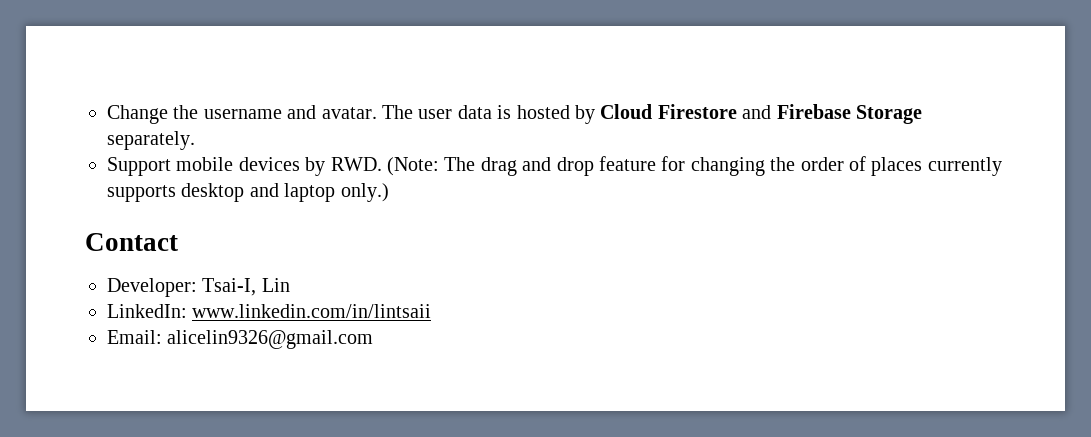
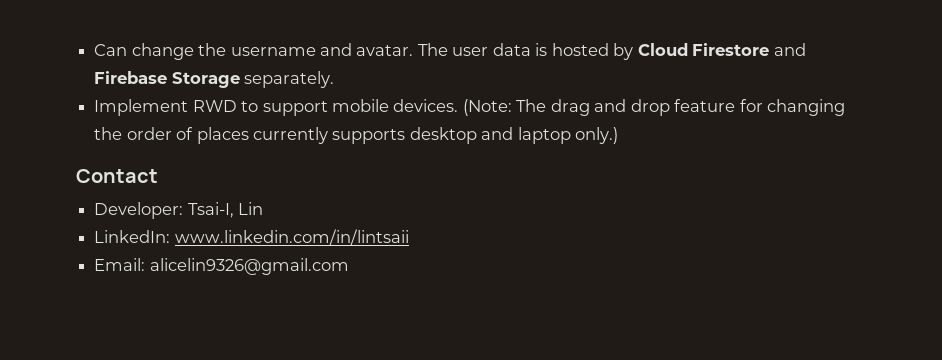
- Change the username and avatar.
+ Can change the username and avatar.
- Support mobile devices by RWD. (Note: The drag and drop feature for changing the order of places currently supports desktop and laptop only.)
+ Implement RWD to support mobile devices. (Note: The drag and drop feature for changing the order of places currently supports desktop and laptop only.)

